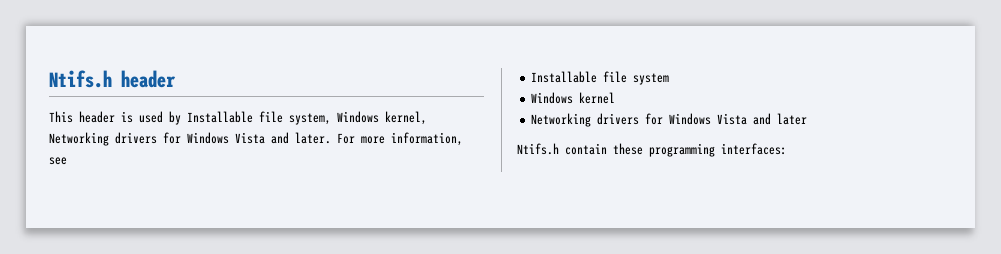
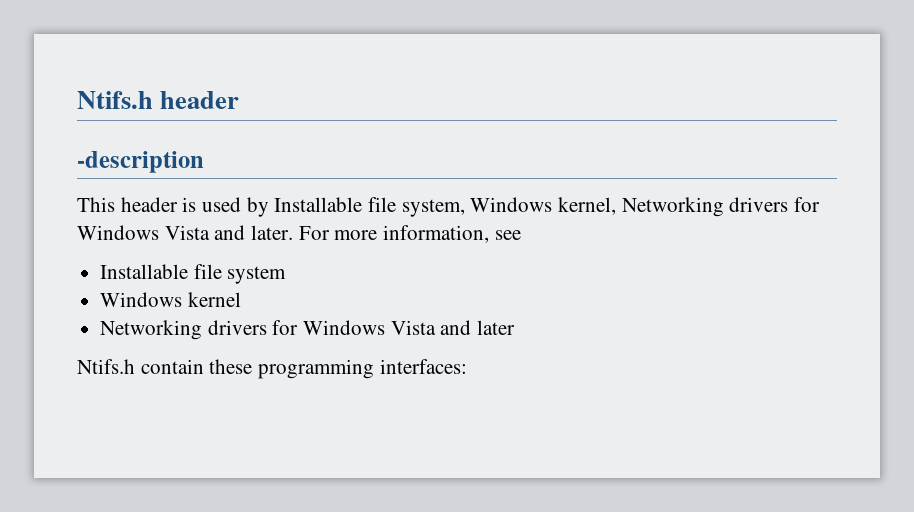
+ -description

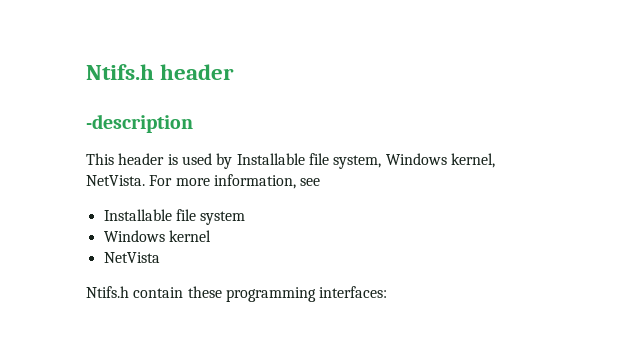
- This header is used by Installable file system, Windows kernel, Networking drivers for Windows Vista and later.
+ This header is used by Installable file system, Windows kernel, NetVista.
- Networking drivers for Windows Vista and later
+ NetVista

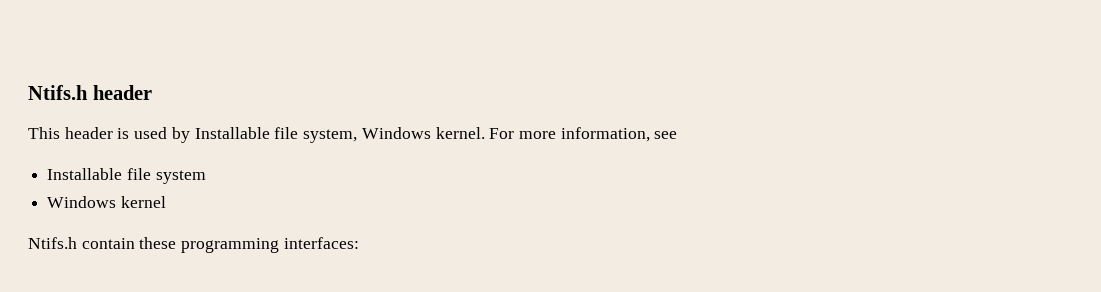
- -description
- This header is used by Installable file system, Windows kernel, NetVista.
+ This header is used by Installable file system, Windows kernel.
- NetVista

